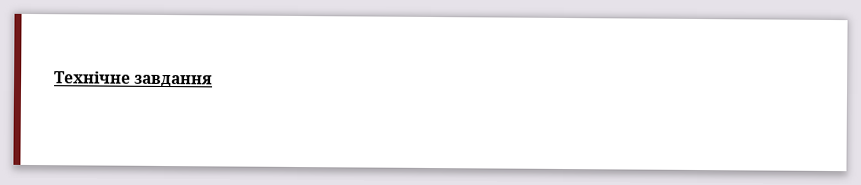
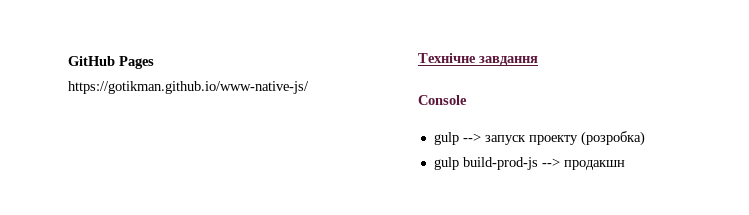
+ GitHub Pages https://gotikman.github.io/www-native-js/
+ Console
+ gulp --> запуск проекту (розробка)
+ gulp build-prod-js --> продакшн

